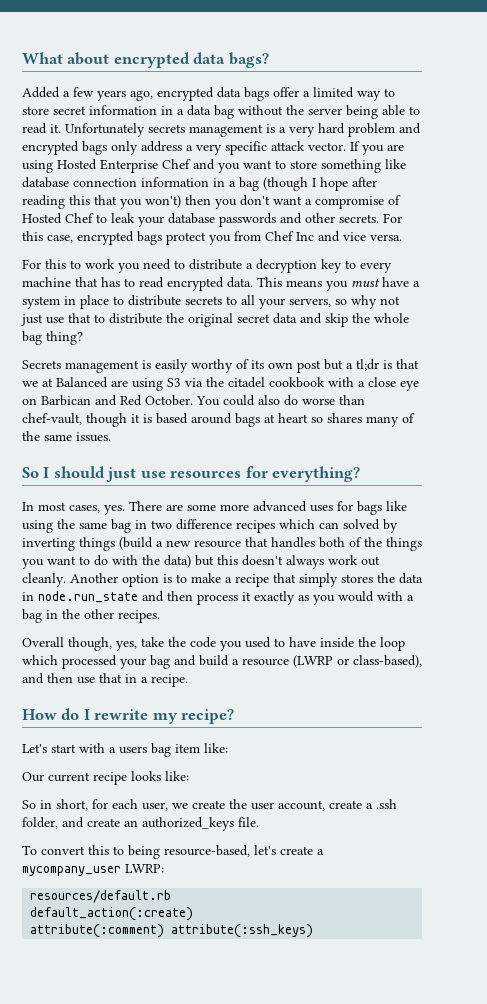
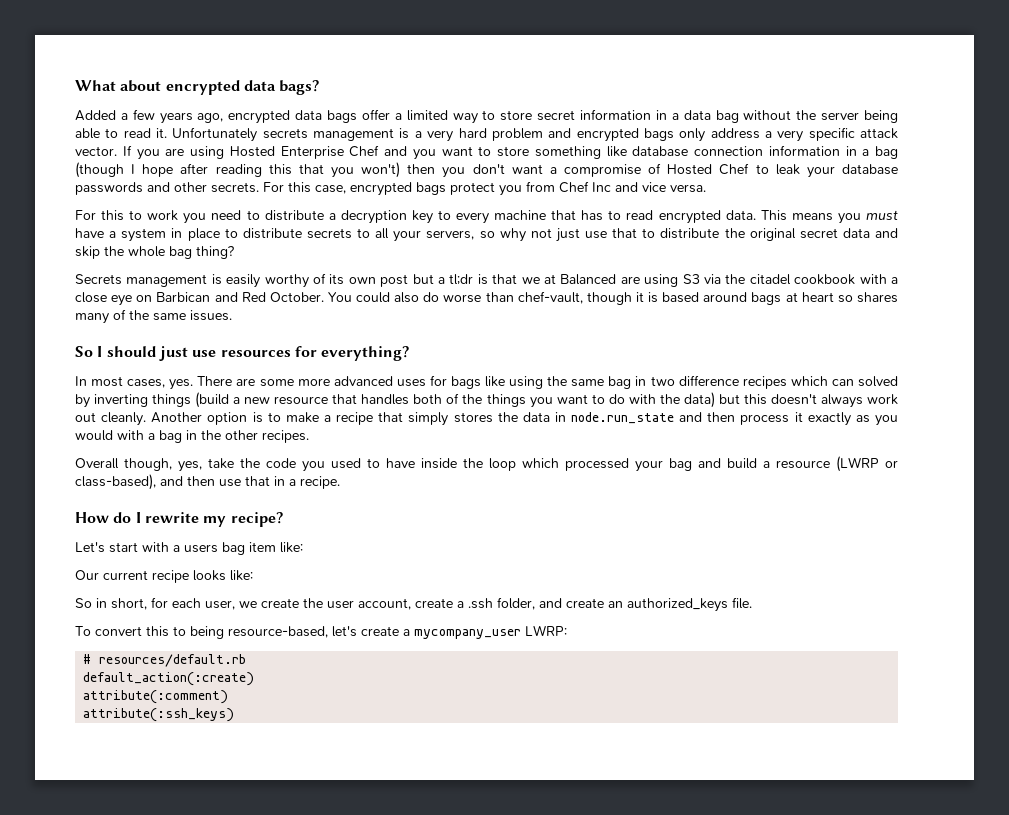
- resources/default.rb
+ # resources/default.rb
- attribute(:comment) attribute(:ssh_keys)
+ attribute(:comment)
+ attribute(:ssh_keys)

